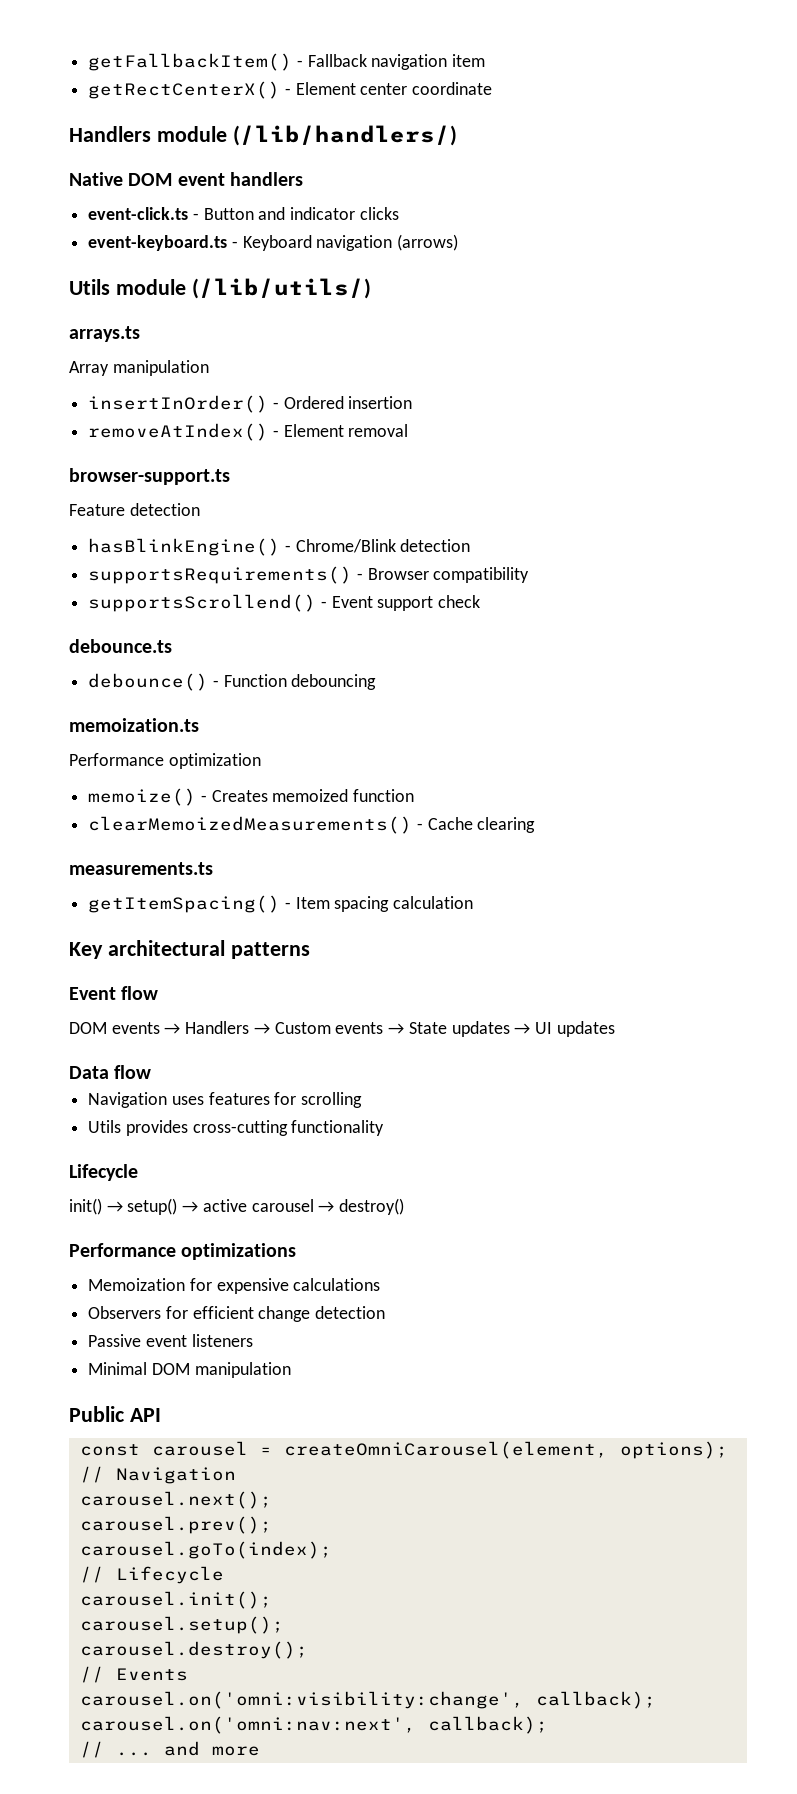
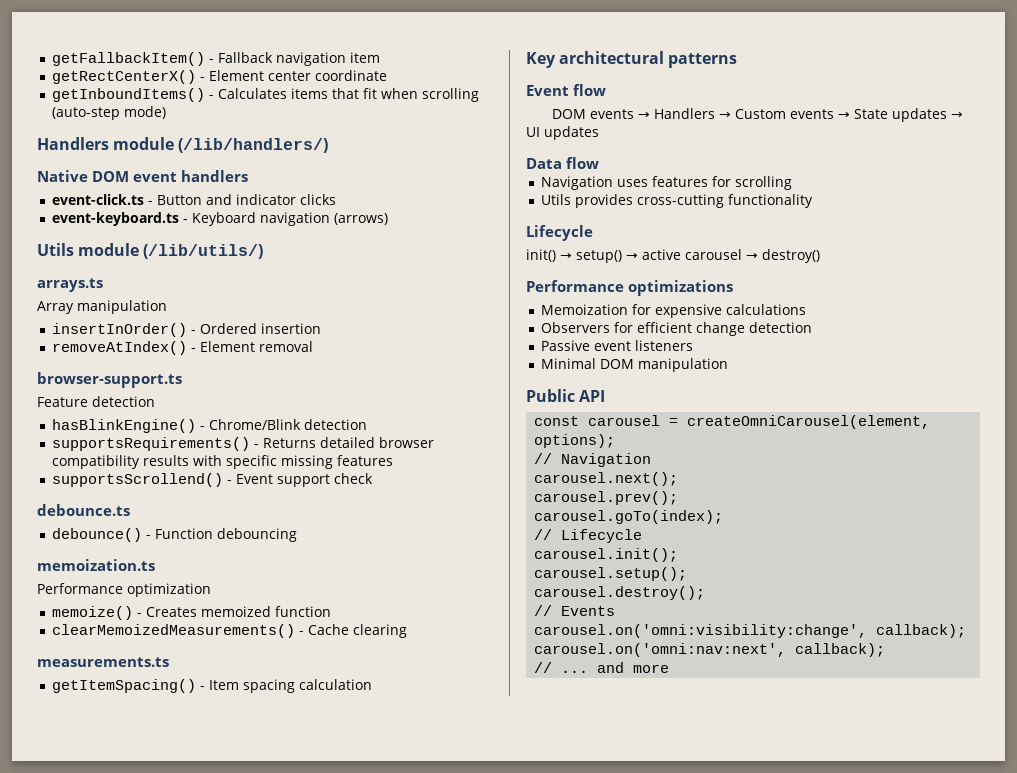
+ getInboundItems() - Calculates items that fit when scrolling (auto-step mode)
- supportsRequirements() - Browser compatibility
+ supportsRequirements() - Returns detailed browser compatibility results with specific missing features

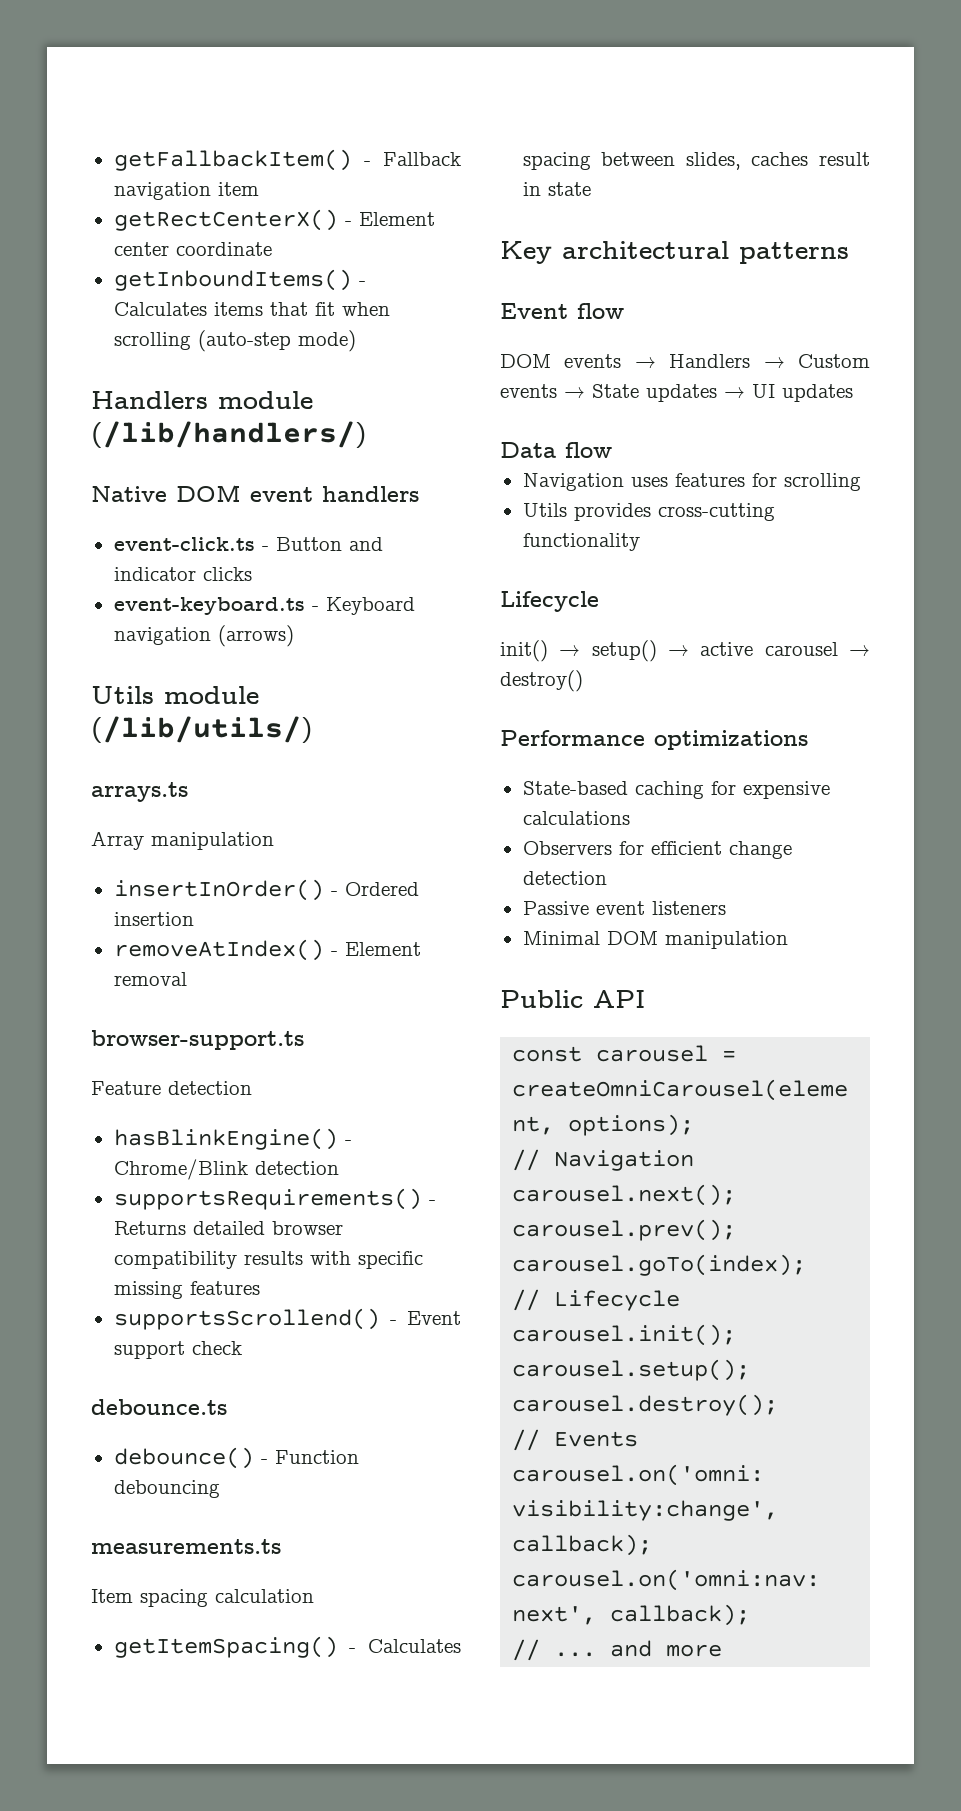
- memoization.ts
- Performance optimization
- memoize() - Creates memoized function
- clearMemoizedMeasurements() - Cache clearing
  measurements.ts
- getItemSpacing() - Item spacing calculation
+ Item spacing calculation
+ getItemSpacing() - Calculates spacing between slides, caches result in state
- Memoization for expensive calculations
+ State-based caching for expensive calculations

